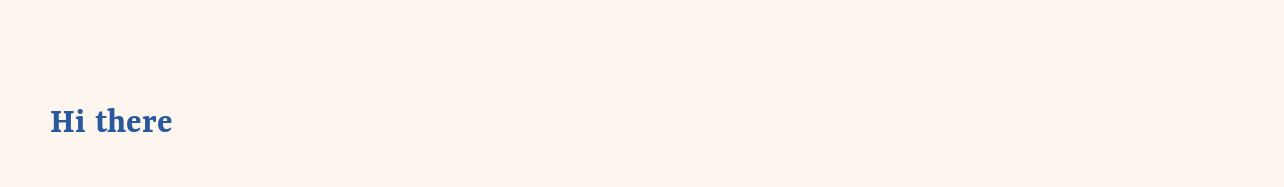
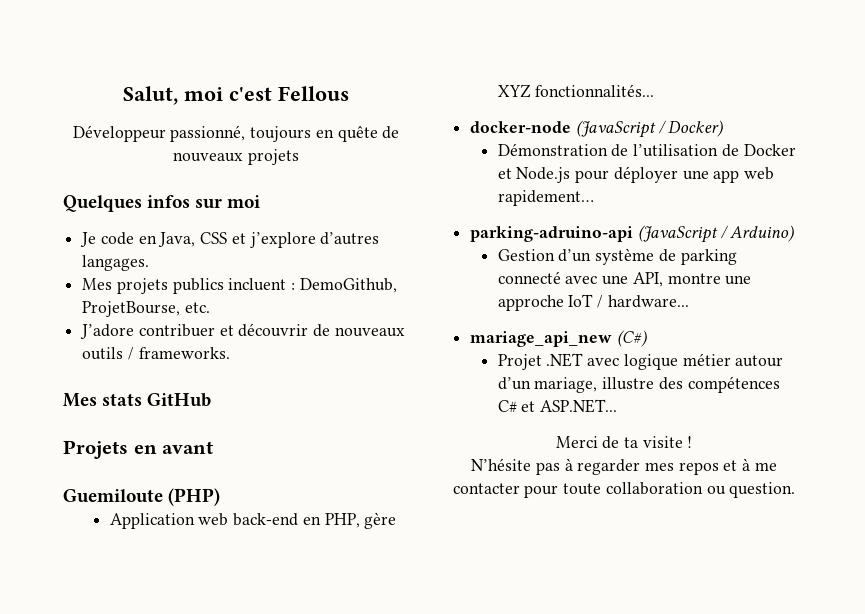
- Hi there
+ Salut, moi c'est Fellous
+ Développeur passionné, toujours en quête de nouveaux projets
+ Quelques infos sur moi
+ Je code en Java, CSS et j’explore d’autres langages.
+ Mes projets publics incluent : DemoGithub, ProjetBourse, etc.
+ J’adore contribuer et découvrir de nouveaux outils / frameworks.
+ Mes stats GitHub
+ Projets en avant
+ Guemiloute (PHP)
+ Application web back-end en PHP, gère XYZ fonctionnalités...
+ docker-node (JavaScript / Docker)
+ Démonstration de l’utilisation de Docker et Node.js pour déployer une app web rapidement…
+ parking-adruino-api (JavaScript / Arduino)
+ Gestion d’un système de parking connecté avec une API, montre une approche IoT / hardware...
+ mariage_api_new (C#)
+ Projet .NET avec logique métier autour d’un mariage, illustre des compétences C# et ASP.NET...
+ Merci de ta visite !
+ N’hésite pas à regarder mes repos et à me contacter pour toute collaboration ou question.

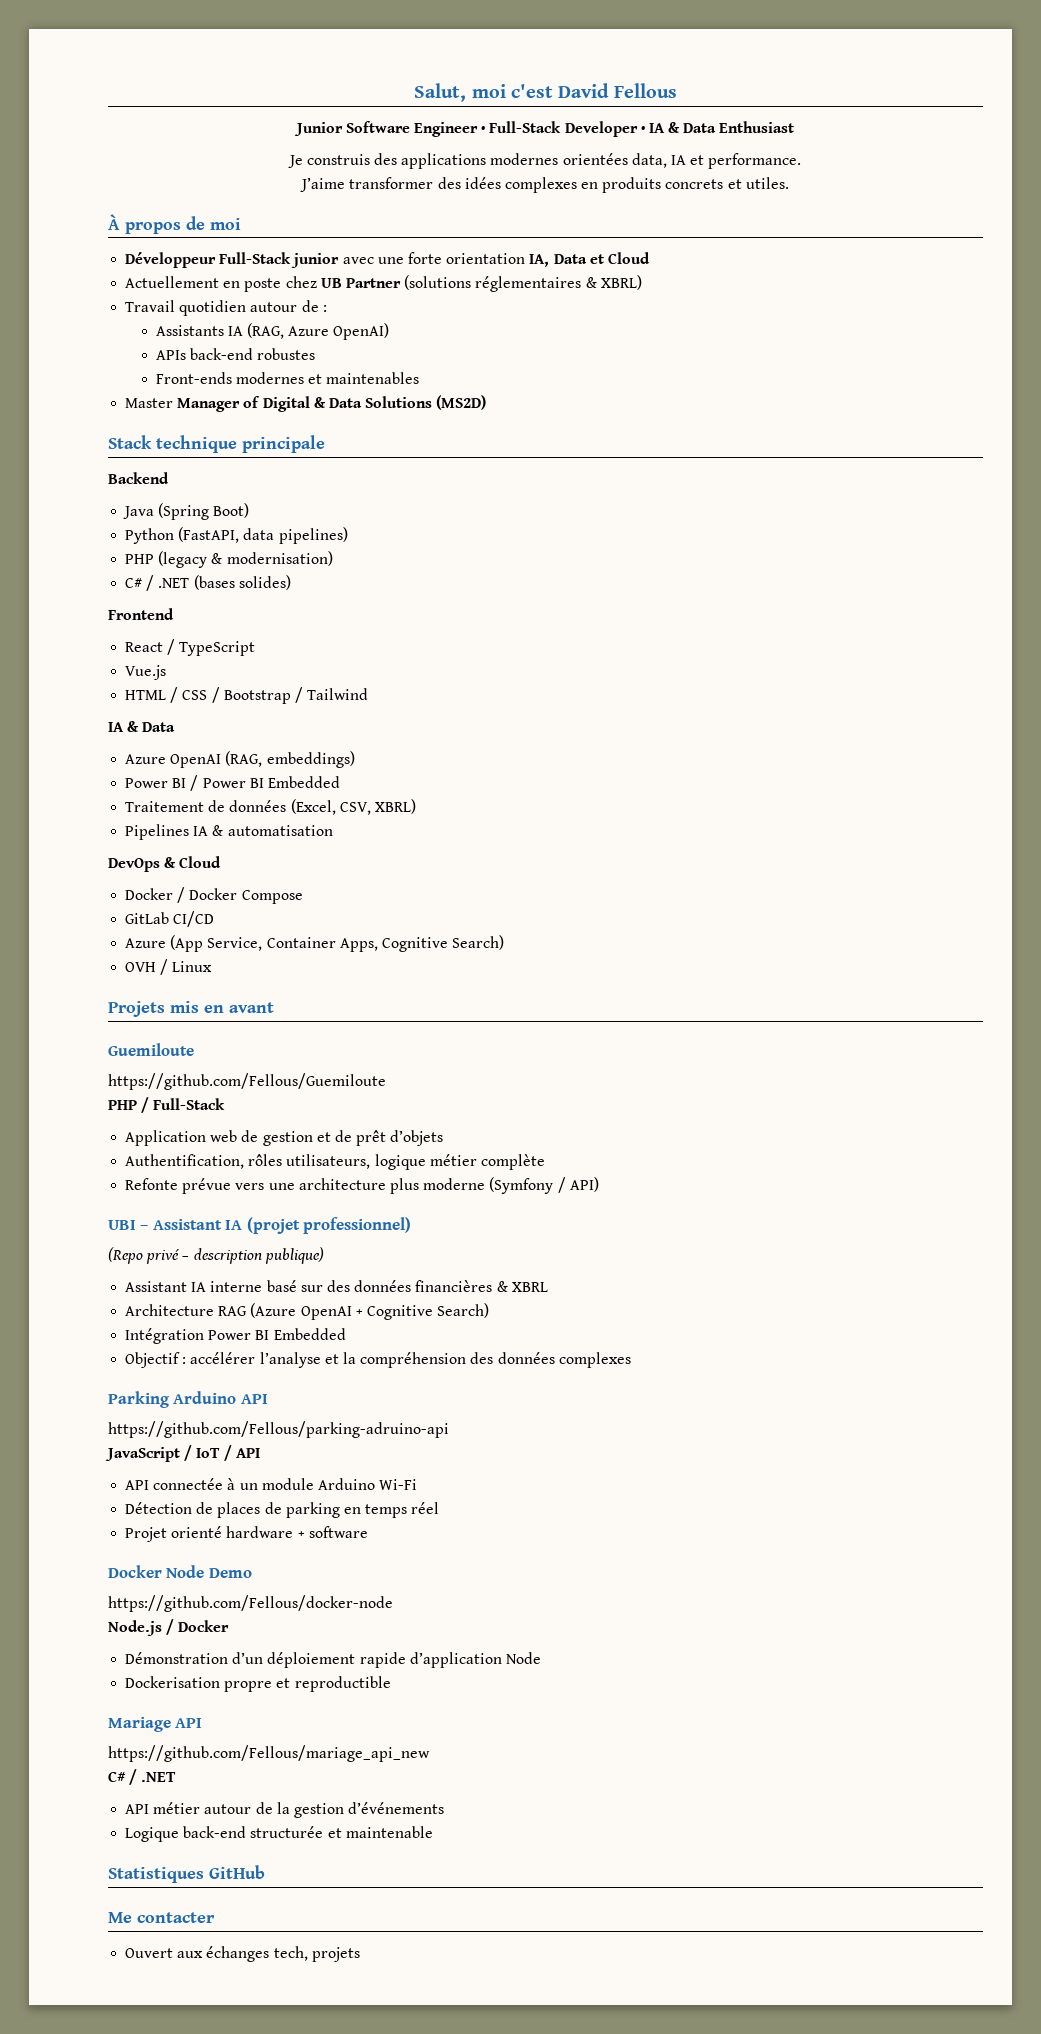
- Salut, moi c'est Fellous
+ Salut, moi c'est David Fellous
- Développeur passionné, toujours en quête de nouveaux projets
- Quelques infos sur moi
- Je code en Java, CSS et j’explore d’autres langages.
- Mes projets publics incluent : DemoGithub, ProjetBourse, etc.
- J’adore contribuer et découvrir de nouveaux outils / frameworks.
- Mes stats GitHub
+ Junior Software Engineer • Full-Stack Developer • IA & Data Enthusiast
+ Je construis des applications modernes orientées data, IA et performance.
+ J’aime transformer des idées complexes en produits concrets et utiles.
+ À propos de moi
+ Développeur Full-Stack junior avec une forte orientation IA, Data et Cloud
+ Actuellement en poste chez UB Partner (solutions réglementaires & XBRL)
+ Travail quotidien autour de :
+ Assistants IA (RAG, Azure OpenAI)
+ APIs back-end robustes
+ Front-ends modernes et maintenables
+ Master Manager of Digital & Data Solutions (MS2D)
+ Stack technique principale
+ Backend
+ Java (Spring Boot)
+ Python (FastAPI, data pipelines)
+ PHP (legacy & modernisation)
+ C# / .NET (bases solides)
+ Frontend
+ React / TypeScript
+ Vue.js
+ HTML / CSS / Bootstrap / Tailwind
+ IA & Data
+ Azure OpenAI (RAG, embeddings)
+ Power BI / Power BI Embedded
+ Traitement de données (Excel, CSV, XBRL)
+ Pipelines IA & automatisation
+ DevOps & Cloud
+ Docker / Docker Compose
+ GitLab CI/CD
+ Azure (App Service, Container Apps, Cognitive Search)
+ OVH / Linux
- Projets en avant
+ Projets mis en avant
- Guemiloute (PHP)
- Application web back-end en PHP, gère XYZ fonctionnalités...
- docker-node (JavaScript / Docker)
- Démonstration de l’utilisation de Docker et Node.js pour déployer une app web rapidement…
- parking-adruino-api (JavaScript / Arduino)
- Gestion d’un système de parking connecté avec une API, montre une approche IoT / hardware...
- mariage_api_new (C#)
- Projet .NET avec logique métier autour d’un mariage, illustre des compétences C# et ASP.NET...
- Merci de ta visite !
- N’hésite pas à regarder mes repos et à me contacter pour toute collaboration ou question.
+ Guemiloute
+ https://github.com/Fellous/Guemiloute
+ PHP / Full-Stack
+ Application web de gestion et de prêt d’objets
+ Authentification, rôles utilisateurs, logique métier complète
+ Refonte prévue vers une architecture plus moderne (Symfony / API)
+ UBI – Assistant IA (projet professionnel)
+ (Repo privé – description publique)
+ Assistant IA interne basé sur des données financières & XBRL
+ Architecture RAG (Azure OpenAI + Cognitive Search)
+ Intégration Power BI Embedded
+ Objectif : accélérer l’analyse et la compréhension des données complexes
+ Parking Arduino API
+ https://github.com/Fellous/parking-adruino-api
+ JavaScript / IoT / API
+ API connectée à un module Arduino Wi-Fi
+ Détection de places de parking en temps réel
+ Projet orienté hardware + software
+ Docker Node Demo
+ https://github.com/Fellous/docker-node
+ Node.js / Docker
+ Démonstration d’un déploiement rapide d’application Node
+ Dockerisation propre et reproductible
+ Mariage API
+ https://github.com/Fellous/mariage_api_new
+ C# / .NET
+ API métier autour de la gestion d’événements
+ Logique back-end structurée et maintenable
+ Statistiques GitHub
+ Me contacter
+ Ouvert aux échanges tech, projets

